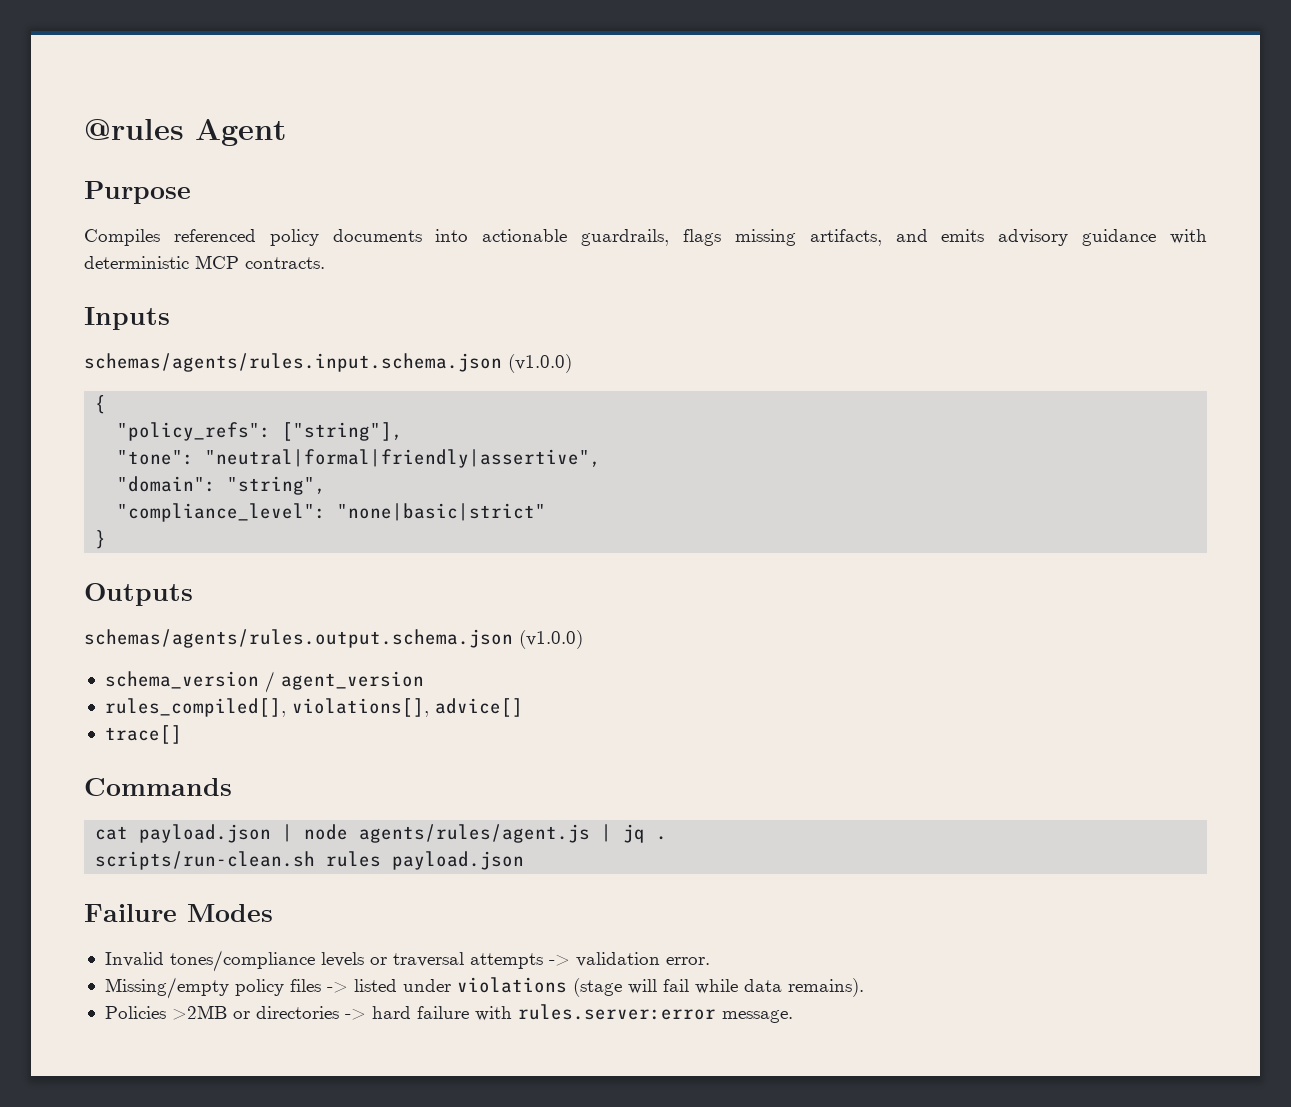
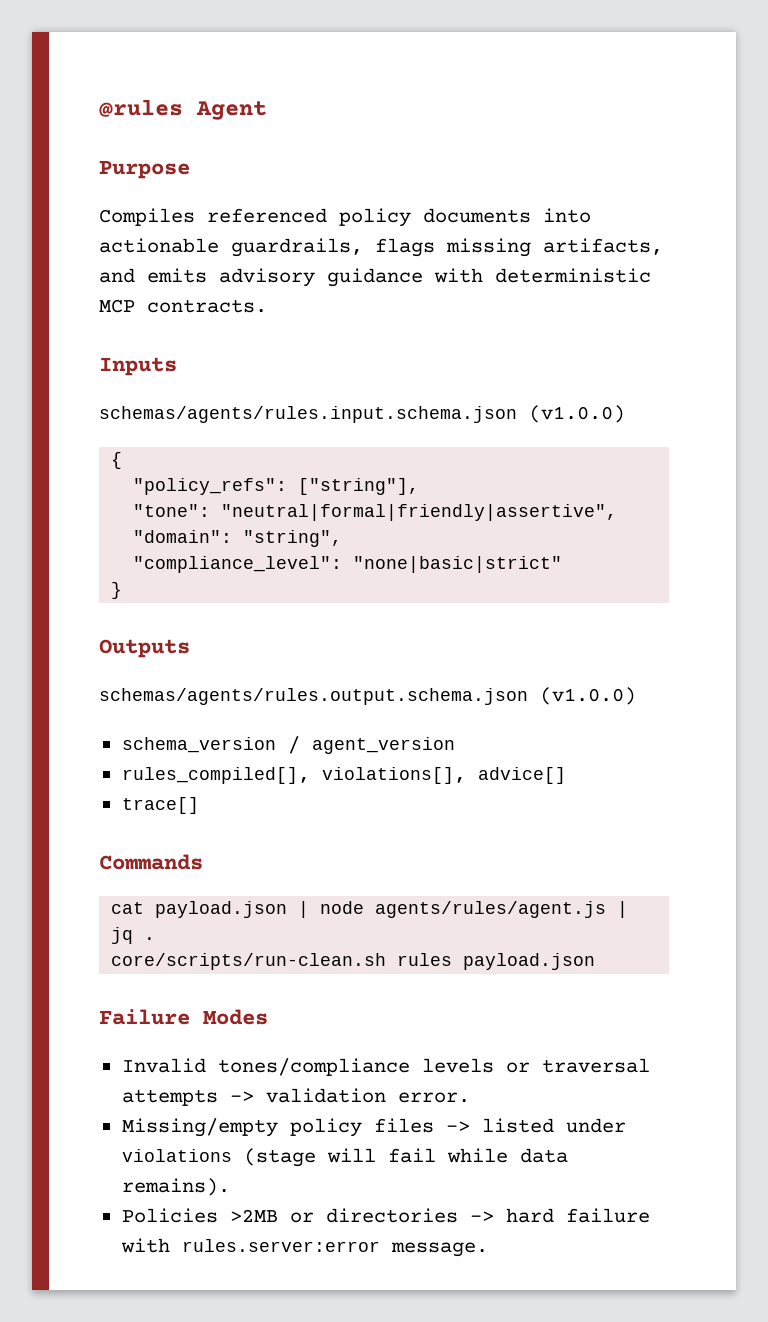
- scripts/run-clean.sh rules payload.json
+ core/scripts/run-clean.sh rules payload.json

